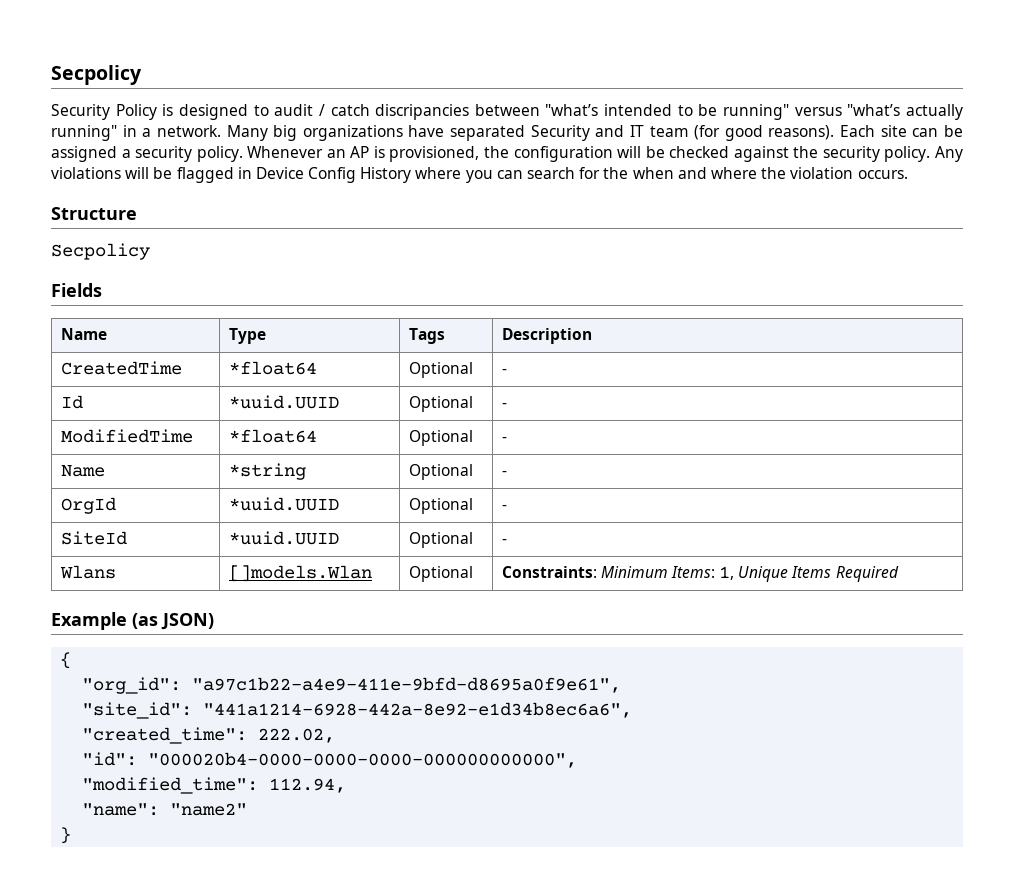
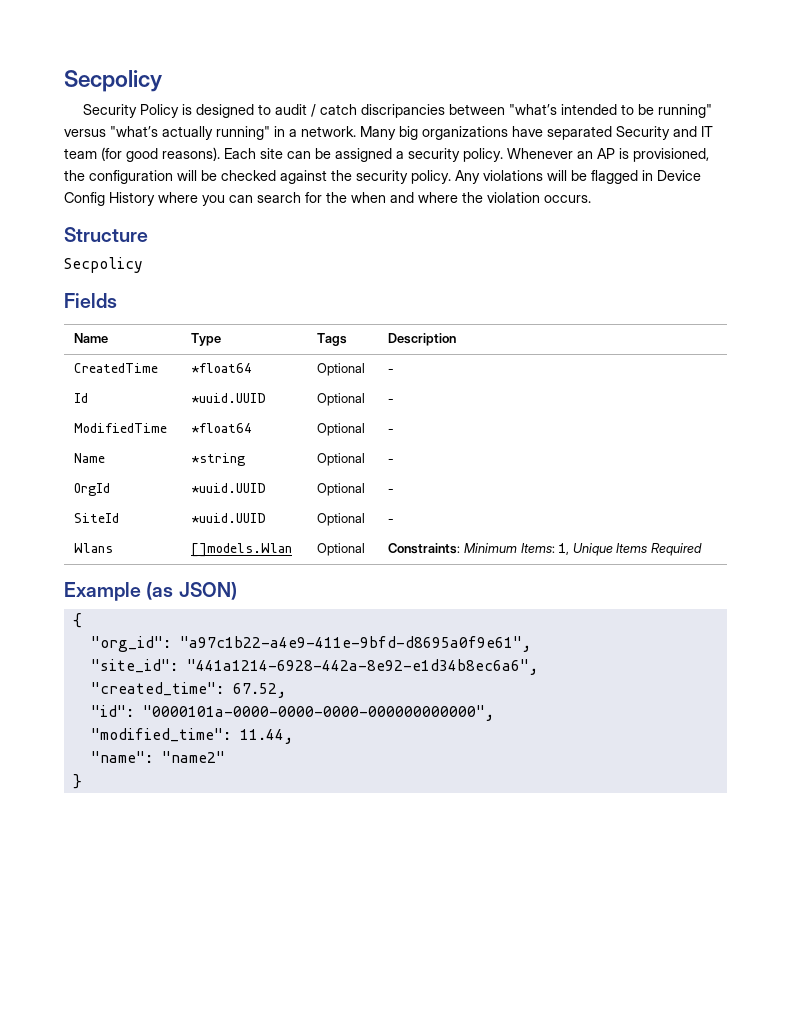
- "created_time": 222.02,
+ "created_time": 67.52,
- "id": "000020b4-0000-0000-0000-000000000000",
+ "id": "0000101a-0000-0000-0000-000000000000",
- "modified_time": 112.94,
+ "modified_time": 11.44,

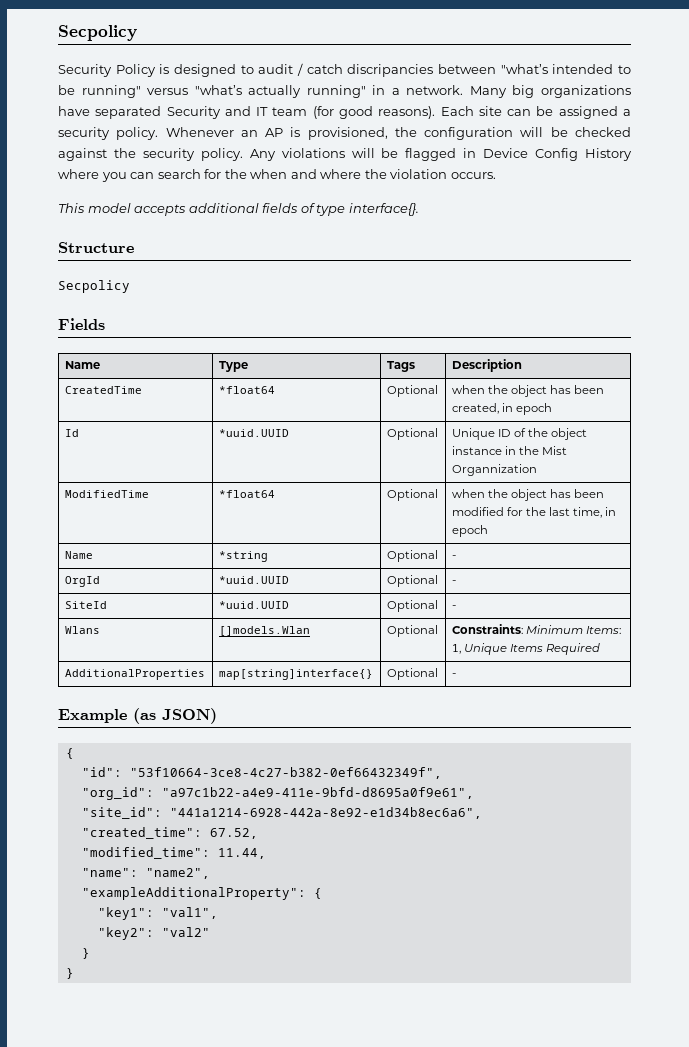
+ This model accepts additional fields of type interface{}.
- CreatedTime | *float64 | Optional | -
- Id | *uuid.UUID | Optional | -
- ModifiedTime | *float64 | Optional | -
+ CreatedTime | *float64 | Optional | when the object has been created, in epoch
+ Id | *uuid.UUID | Optional | Unique ID of the object instance in the Mist Organnization
+ ModifiedTime | *float64 | Optional | when the object has been modified for the last time, in epoch
+ AdditionalProperties | map[string]interface{} | Optional | -
+ "id": "53f10664-3ce8-4c27-b382-0ef66432349f",
- "id": "0000101a-0000-0000-0000-000000000000",
- "name": "name2"
+ "name": "name2",
+ "exampleAdditionalProperty": {
+ "key1": "val1",
+ "key2": "val2"
+ }

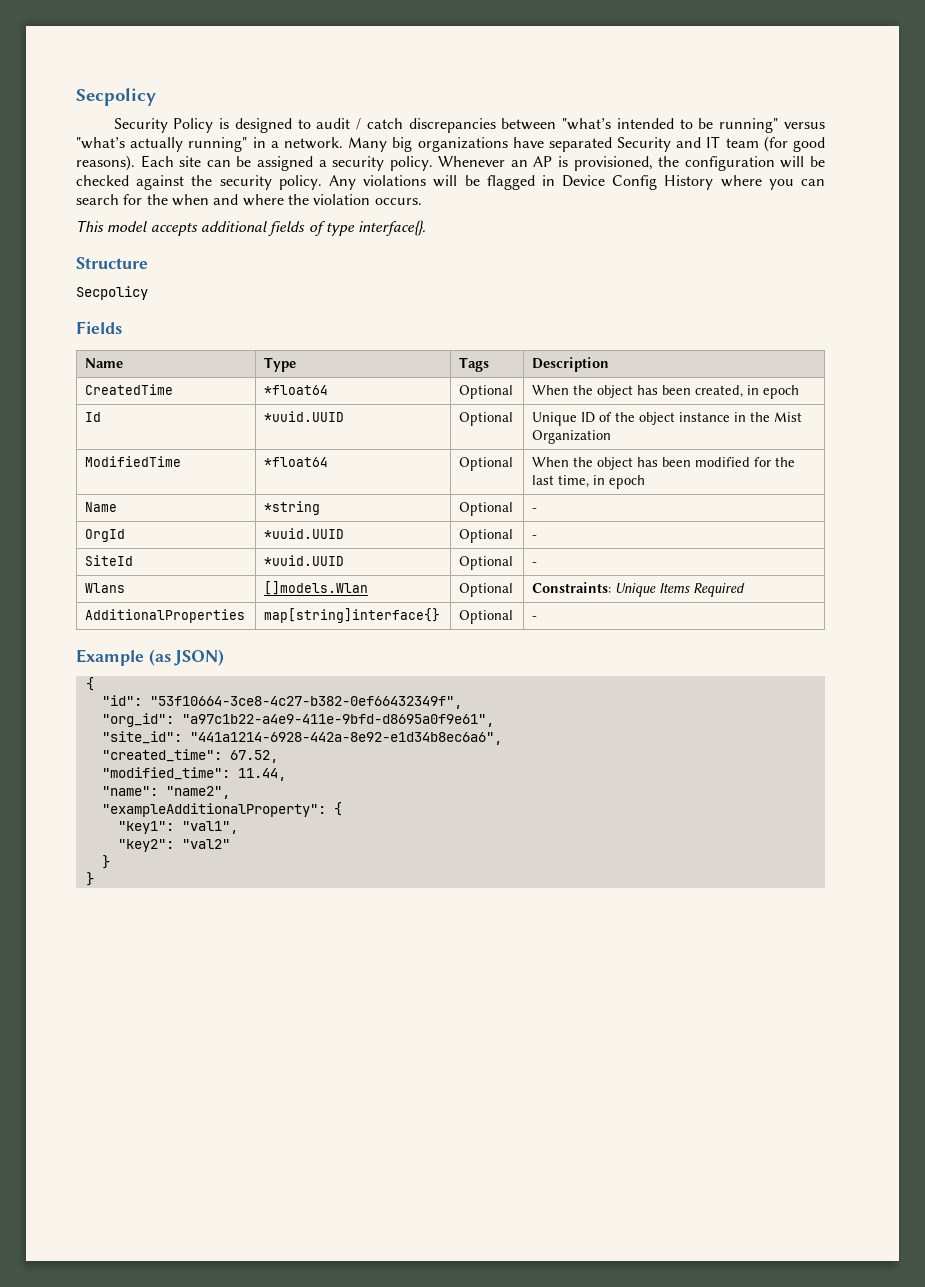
- Security Policy is designed to audit / catch discripancies between "what’s intended to be running" versus "what’s actually running" in a network.
+ Security Policy is designed to audit / catch discrepancies between "what’s intended to be running" versus "what’s actually running" in a network.
- CreatedTime | *float64 | Optional | when the object has been created, in epoch
+ CreatedTime | *float64 | Optional | When the object has been created, in epoch
- Id | *uuid.UUID | Optional | Unique ID of the object instance in the Mist Organnization
+ Id | *uuid.UUID | Optional | Unique ID of the object instance in the Mist Organization
- ModifiedTime | *float64 | Optional | when the object has been modified for the last time, in epoch
+ ModifiedTime | *float64 | Optional | When the object has been modified for the last time, in epoch
- Wlans | []models.Wlan | Optional | Constraints: Minimum Items: 1, Unique Items Required
+ Wlans | []models.Wlan | Optional | Constraints: Unique Items Required

